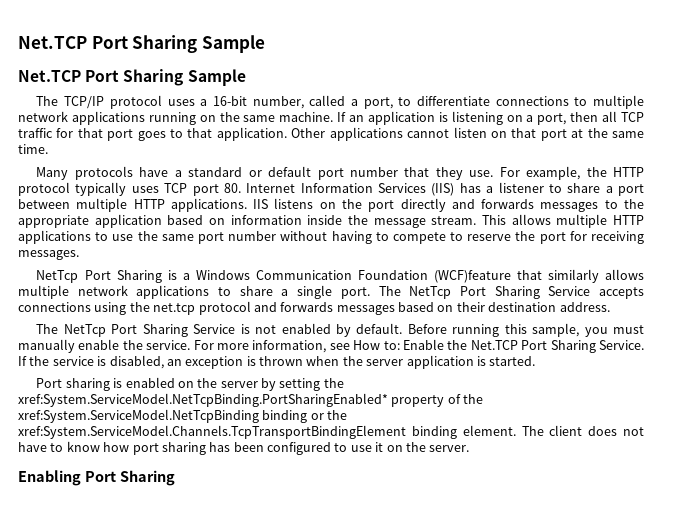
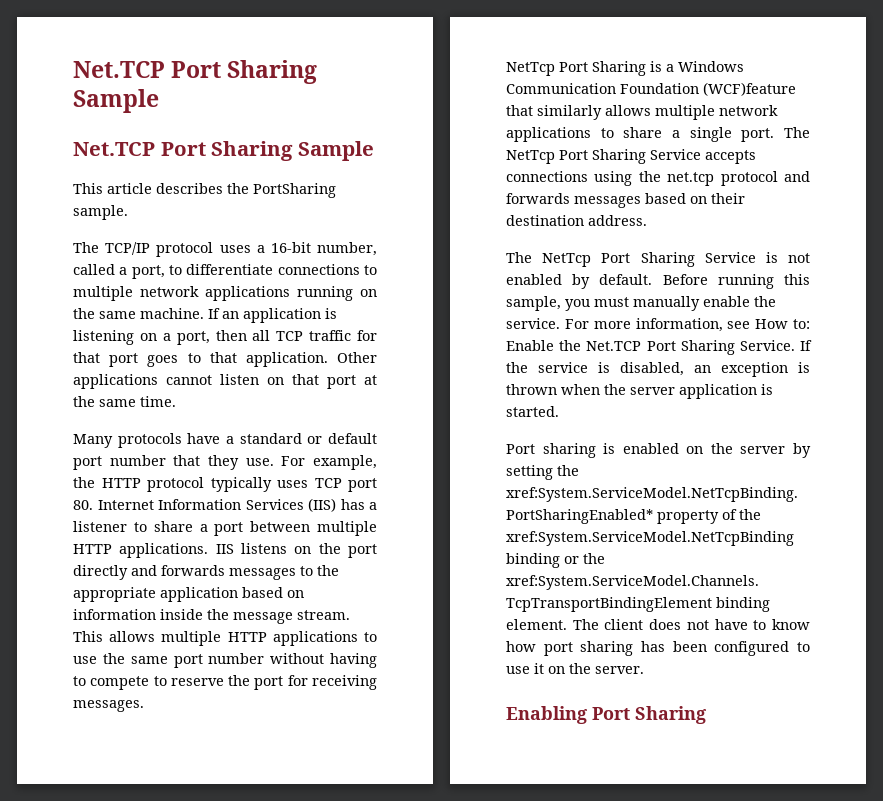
+ This article describes the PortSharing sample.

